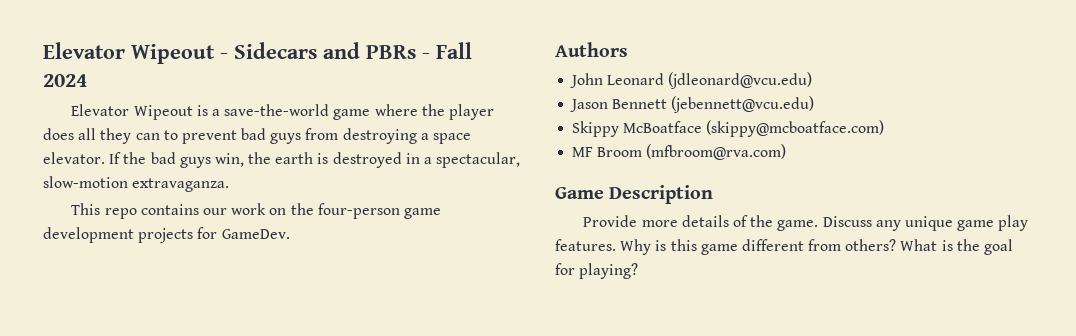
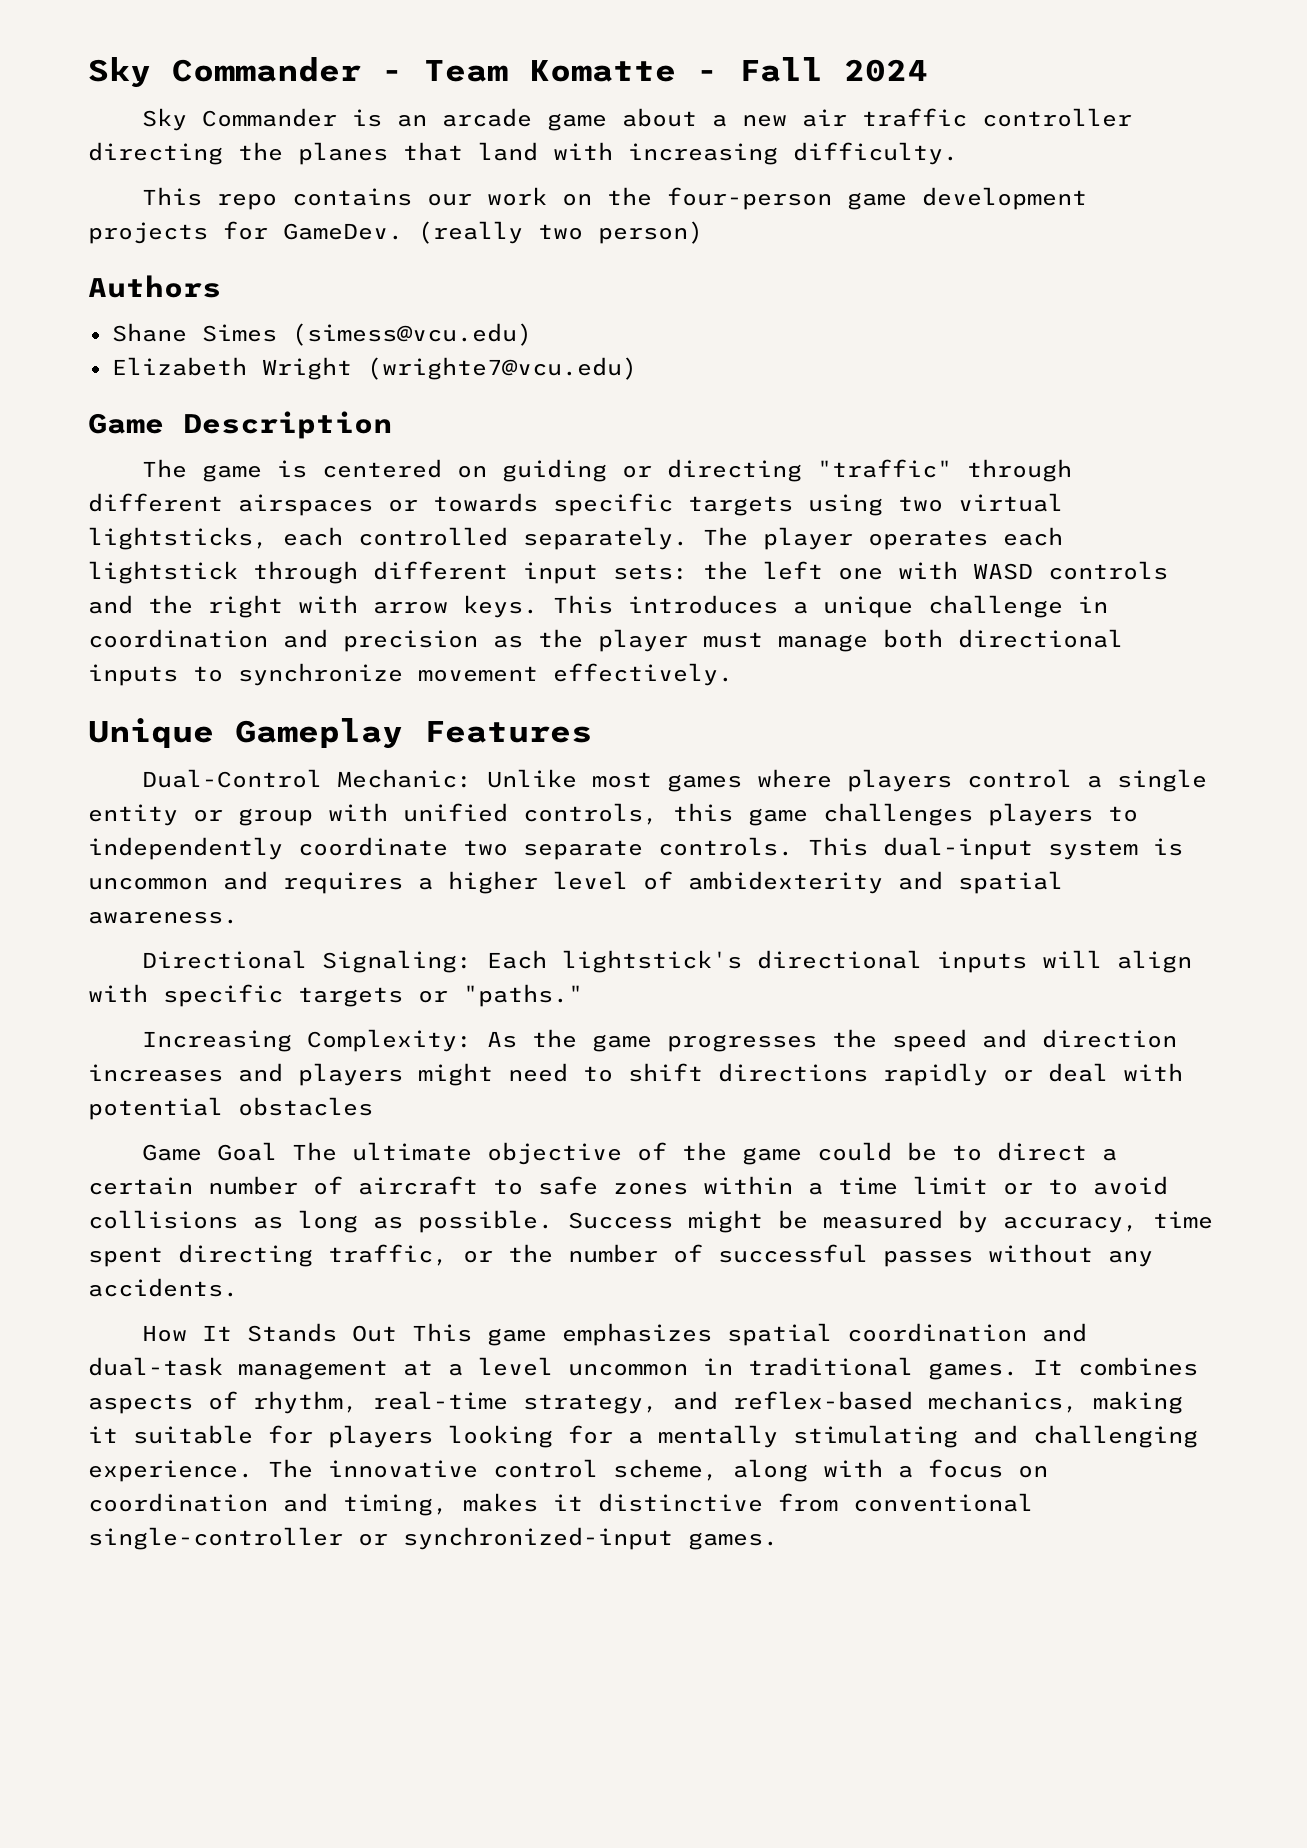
- Elevator Wipeout - Sidecars and PBRs - Fall 2024
- Elevator Wipeout is a save-the-world game where the player does all they can to prevent bad guys from destroying a space elevator. If the bad guys win, the earth is destroyed in a spectacular, slow-motion extravaganza.
+ Sky Commander - Team Komatte - Fall 2024
+ Sky Commander is an arcade game about a new air traffic controller directing the planes that land with increasing difficulty.
- This repo contains our work on the four-person game development projects for GameDev.
+ This repo contains our work on the four-person game development projects for GameDev. (really two person)
  Authors
- John Leonard (jdleonard@vcu.edu)
- Jason Bennett (jebennett@vcu.edu)
- Skippy McBoatface (skippy@mcboatface.com)
- MF Broom (mfbroom@rva.com)
+ Shane Simes (simess@vcu.edu)
+ Elizabeth Wright (wrighte7@vcu.edu)
  Game Description
- Provide more details of the game. Discuss any unique game play features. Why is this game different from others? What is the goal for playing?
+ The game is centered on guiding or directing "traffic" through different airspaces or towards specific targets using two virtual lightsticks, each controlled separately. The player operates each lightstick through different input sets: the left one with WASD controls and the right with arrow keys. This introduces a unique challenge in coordination and precision as the player must manage both directional inputs to synchronize movement effectively.
+ Unique Gameplay Features
+ Dual-Control Mechanic: Unlike most games where players control a single entity or group with unified controls, this game challenges players to independently coordinate two separate controls. This dual-input system is uncommon and requires a higher level of ambidexterity and spatial awareness.
+ Directional Signaling: Each lightstick's directional inputs will align with specific targets or "paths."
+ Increasing Complexity: As the game progresses the speed and direction increases and players might need to shift directions rapidly or deal with potential obstacles
+ Game Goal The ultimate objective of the game could be to direct a certain number of aircraft to safe zones within a time limit or to avoid collisions as long as possible. Success might be measured by accuracy, time spent directing traffic, or the number of successful passes without any accidents.
+ How It Stands Out This game emphasizes spatial coordination and dual-task management at a level uncommon in traditional games. It combines aspects of rhythm, real-time strategy, and reflex-based mechanics, making it suitable for players looking for a mentally stimulating and challenging experience. The innovative control scheme, along with a focus on coordination and timing, makes it distinctive from conventional single-controller or synchronized-input games.

